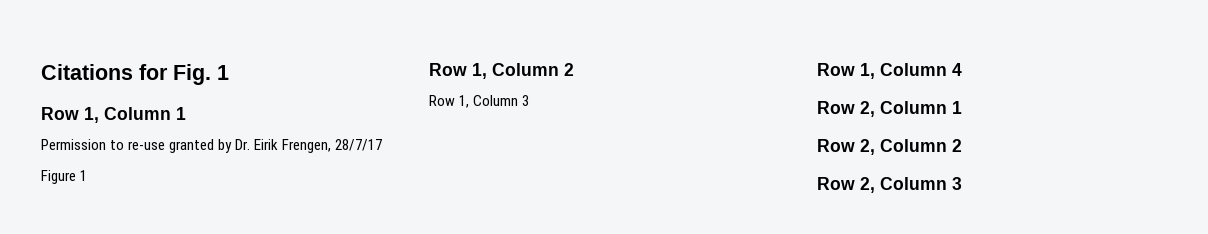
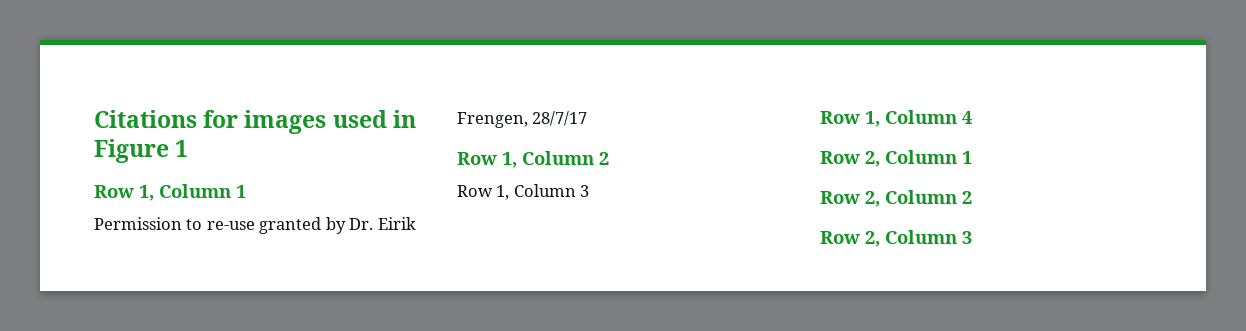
- Citations for Fig. 1
+ Citations for images used in Figure 1
- Figure 1

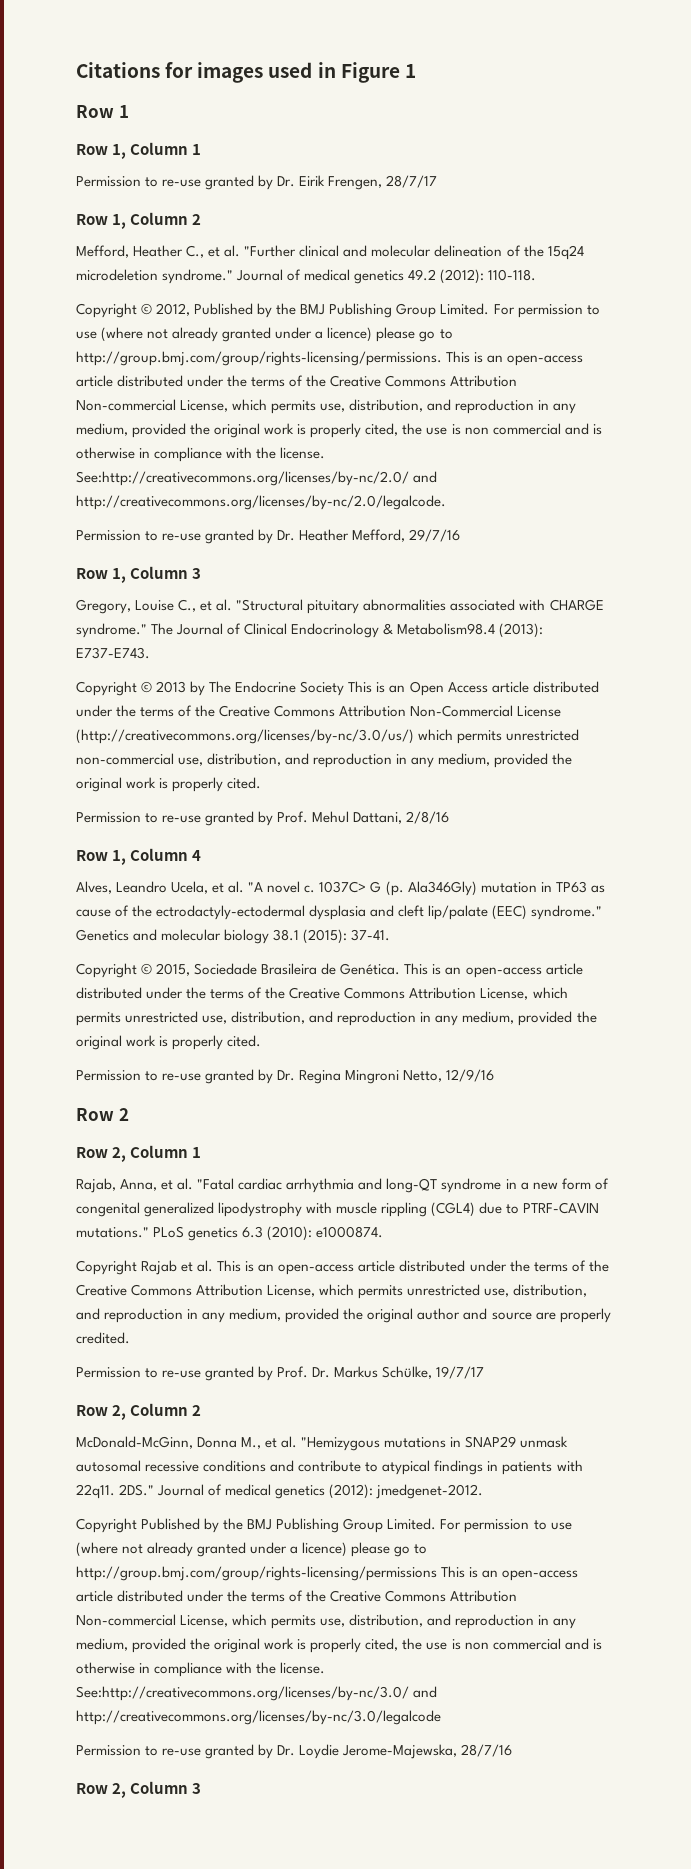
+ Row 1
+ Mefford, Heather C., et al. "Further clinical and molecular delineation of the 15q24 microdeletion syndrome." Journal of medical genetics 49.2 (2012): 110-118.
+ Copyright © 2012, Published by the BMJ Publishing Group Limited. For permission to use (where not already granted under a licence) please go to http://group.bmj.com/group/rights-licensing/permissions. This is an open-access article distributed under the terms of the Creative Commons Attribution Non-commercial License, which permits use, distribution, and reproduction in any medium, provided the original work is properly cited, the use is non commercial and is otherwise in compliance with the license. See:http://creativecommons.org/licenses/by-nc/2.0/ and http://creativecommons.org/licenses/by-nc/2.0/legalcode.
+ Permission to re-use granted by Dr. Heather Mefford, 29/7/16
  Row 1, Column 3
+ Gregory, Louise C., et al. "Structural pituitary abnormalities associated with CHARGE syndrome." The Journal of Clinical Endocrinology & Metabolism98.4 (2013): E737-E743.
+ Copyright © 2013 by The Endocrine Society This is an Open Access article distributed under the terms of the Creative Commons Attribution Non-Commercial License (http://creativecommons.org/licenses/by-nc/3.0/us/) which permits unrestricted non-commercial use, distribution, and reproduction in any medium, provided the original work is properly cited.
+ Permission to re-use granted by Prof. Mehul Dattani, 2/8/16
  Row 1, Column 4
+ Alves, Leandro Ucela, et al. "A novel c. 1037C> G (p. Ala346Gly) mutation in TP63 as cause of the ectrodactyly-ectodermal dysplasia and cleft lip/palate (EEC) syndrome." Genetics and molecular biology 38.1 (2015): 37-41.
+ Copyright © 2015, Sociedade Brasileira de Genética. This is an open-access article distributed under the terms of the Creative Commons Attribution License, which permits unrestricted use, distribution, and reproduction in any medium, provided the original work is properly cited.
+ Permission to re-use granted by Dr. Regina Mingroni Netto, 12/9/16
+ Row 2
  Row 2, Column 1
+ Rajab, Anna, et al. "Fatal cardiac arrhythmia and long-QT syndrome in a new form of congenital generalized lipodystrophy with muscle rippling (CGL4) due to PTRF-CAVIN mutations." PLoS genetics 6.3 (2010): e1000874.
+ Copyright Rajab et al. This is an open-access article distributed under the terms of the Creative Commons Attribution License, which permits unrestricted use, distribution, and reproduction in any medium, provided the original author and source are properly credited.
+ Permission to re-use granted by Prof. Dr. Markus Schülke, 19/7/17
  Row 2, Column 2
+ McDonald-McGinn, Donna M., et al. "Hemizygous mutations in SNAP29 unmask autosomal recessive conditions and contribute to atypical findings in patients with 22q11. 2DS." Journal of medical genetics (2012): jmedgenet-2012.
+ Copyright Published by the BMJ Publishing Group Limited. For permission to use (where not already granted under a licence) please go to http://group.bmj.com/group/rights-licensing/permissions This is an open-access article distributed under the terms of the Creative Commons Attribution Non-commercial License, which permits use, distribution, and reproduction in any medium, provided the original work is properly cited, the use is non commercial and is otherwise in compliance with the license. See:http://creativecommons.org/licenses/by-nc/3.0/ and http://creativecommons.org/licenses/by-nc/3.0/legalcode
+ Permission to re-use granted by Dr. Loydie Jerome-Majewska, 28/7/16

